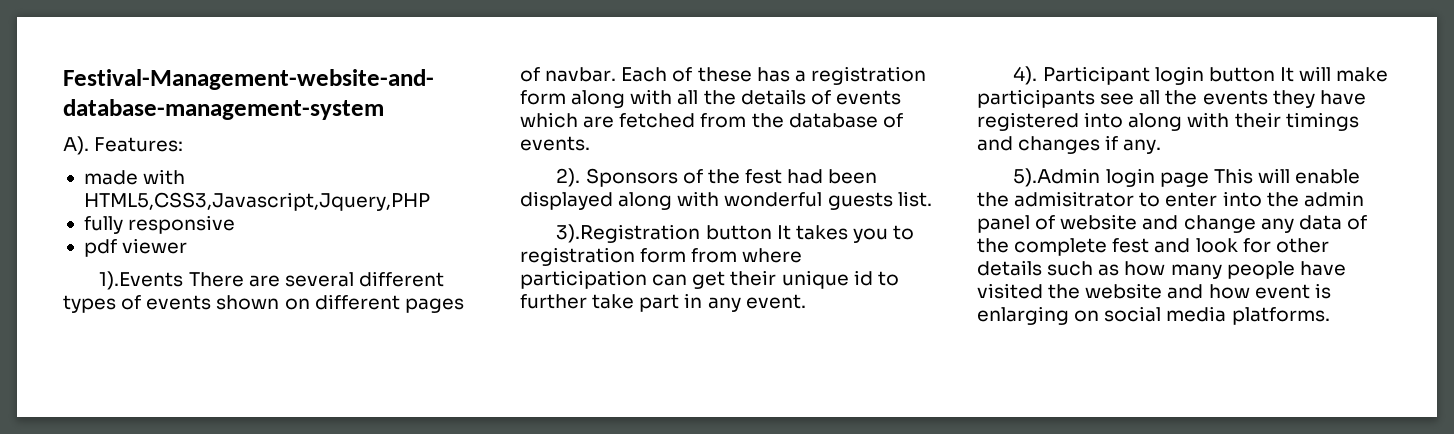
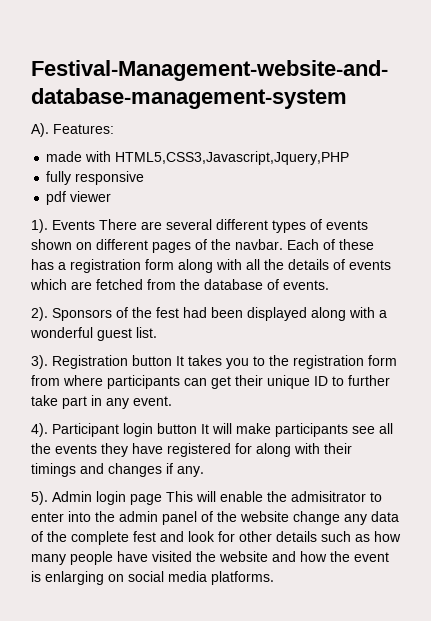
- 1).Events There are several different types of events shown on different pages of navbar.
+ 1). Events There are several different types of events shown on different pages of the navbar.
- Sponsors of the fest had been displayed along with wonderful guests list.
+ Sponsors of the fest had been displayed along with a wonderful guest list.
- 3).Registration button It takes you to registration form from where participation can get their unique id to further take part in any event.
+ 3). Registration button It takes you to the registration form from where participants can get their unique ID to further take part in any event.
- Participant login button It will make participants see all the events they have registered into along with their timings and changes if any.
+ Participant login button It will make participants see all the events they have registered for along with their timings and changes if any.
- 5).Admin login page This will enable the admisitrator to enter into the admin panel of website and change any data of the complete fest and look for other details such as how many people have visited the website and how event is enlarging on social media platforms.
+ 5). Admin login page This will enable the admisitrator to enter into the admin panel of the website change any data of the complete fest and look for other details such as how many people have visited the website and how the event is enlarging on social media platforms.

